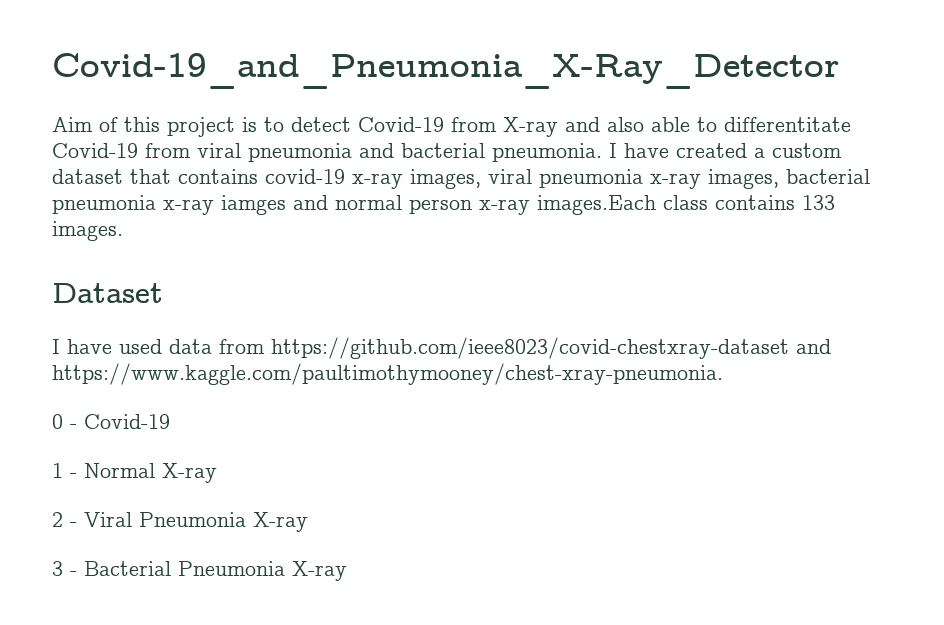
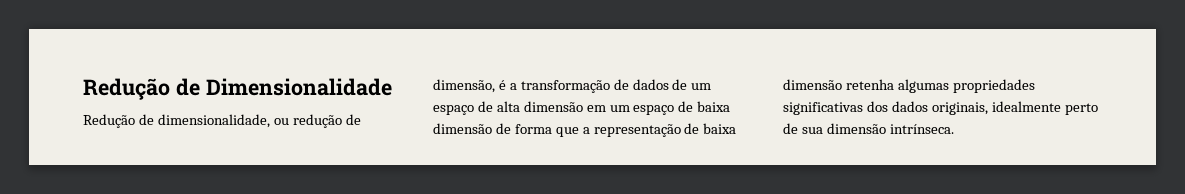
- Covid-19_and_Pneumonia_X-Ray_Detector
- Aim of this project is to detect Covid-19 from X-ray and also able to differentitate Covid-19 from viral pneumonia and bacterial pneumonia. I have created a custom dataset that contains covid-19 x-ray images, viral pneumonia x-ray images, bacterial pneumonia x-ray iamges and normal person x-ray images.Each class contains 133 images.
- Dataset
- I have used data from https://github.com/ieee8023/covid-chestxray-dataset and https://www.kaggle.com/paultimothymooney/chest-xray-pneumonia.
- 0 - Covid-19
- 1 - Normal X-ray
- 2 - Viral Pneumonia X-ray
- 3 - Bacterial Pneumonia X-ray
+ Redução de Dimensionalidade
+ Redução de dimensionalidade, ou redução de dimensão, é a transformação de dados de um espaço de alta dimensão em um espaço de baixa dimensão de forma que a representação de baixa dimensão retenha algumas propriedades significativas dos dados originais, idealmente perto de sua dimensão intrínseca.

